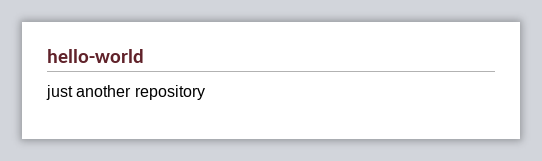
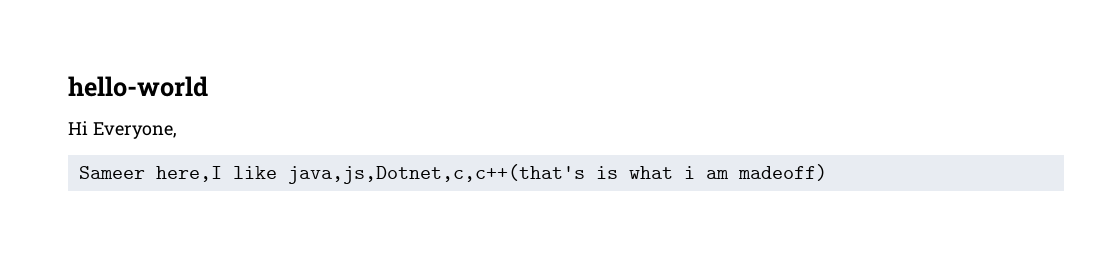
- just another repository
+ Hi Everyone,
+ Sameer here,I like java,js,Dotnet,c,c++(that's is what i am madeoff)

